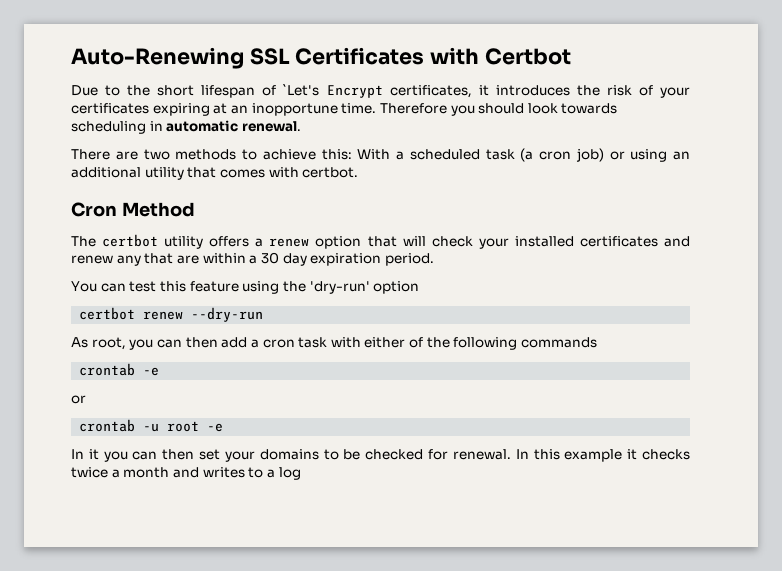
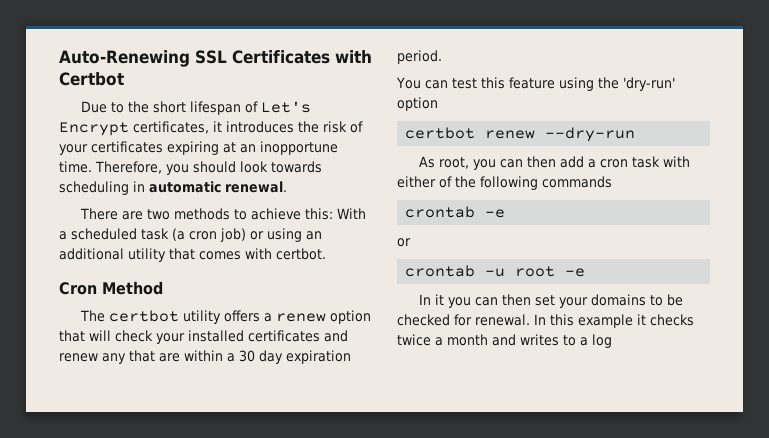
- Due to the short lifespan of `Let's Encrypt certificates, it introduces the risk of your certificates expiring at an inopportune time.
+ Due to the short lifespan of Let's Encrypt certificates, it introduces the risk of your certificates expiring at an inopportune time.
- Therefore you should look towards scheduling in automatic renewal.
+ Therefore, you should look towards scheduling in automatic renewal.

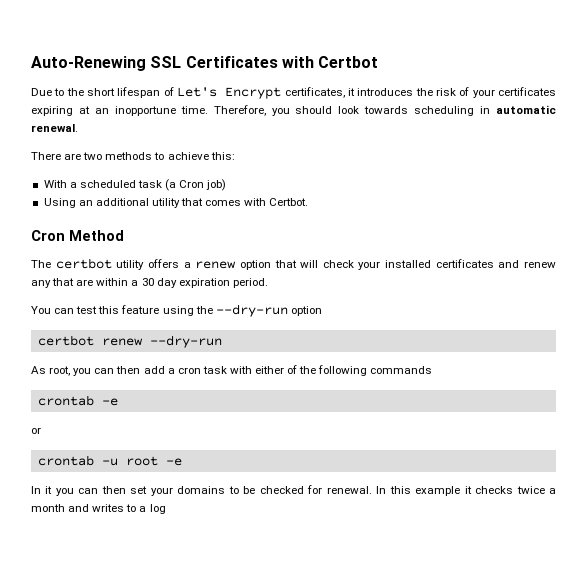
- There are two methods to achieve this: With a scheduled task (a cron job) or using an additional utility that comes with certbot.
+ There are two methods to achieve this:
+ With a scheduled task (a Cron job)
+ Using an additional utility that comes with Certbot.
- You can test this feature using the 'dry-run' option
+ You can test this feature using the --dry-run option

